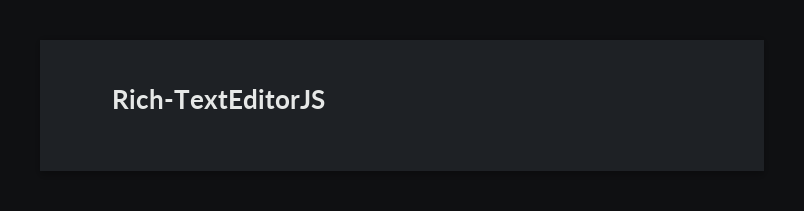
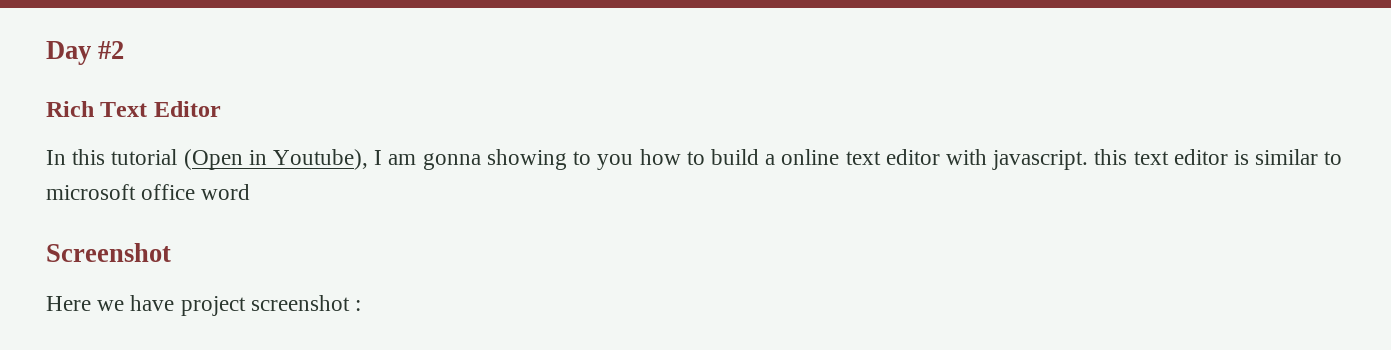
- Rich-TextEditorJS
+ Day #2
+ Rich Text Editor
+ In this tutorial (Open in Youtube), I am gonna showing to you how to build a online text editor with javascript. this text editor is similar to microsoft office word
+ Screenshot
+ Here we have project screenshot :

